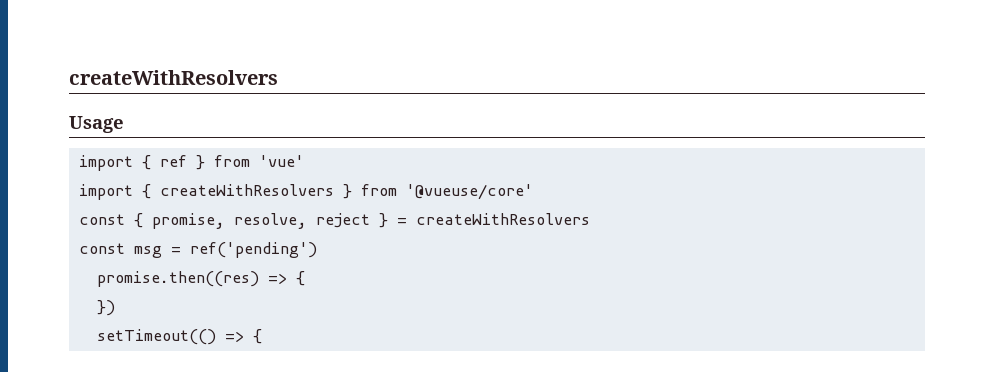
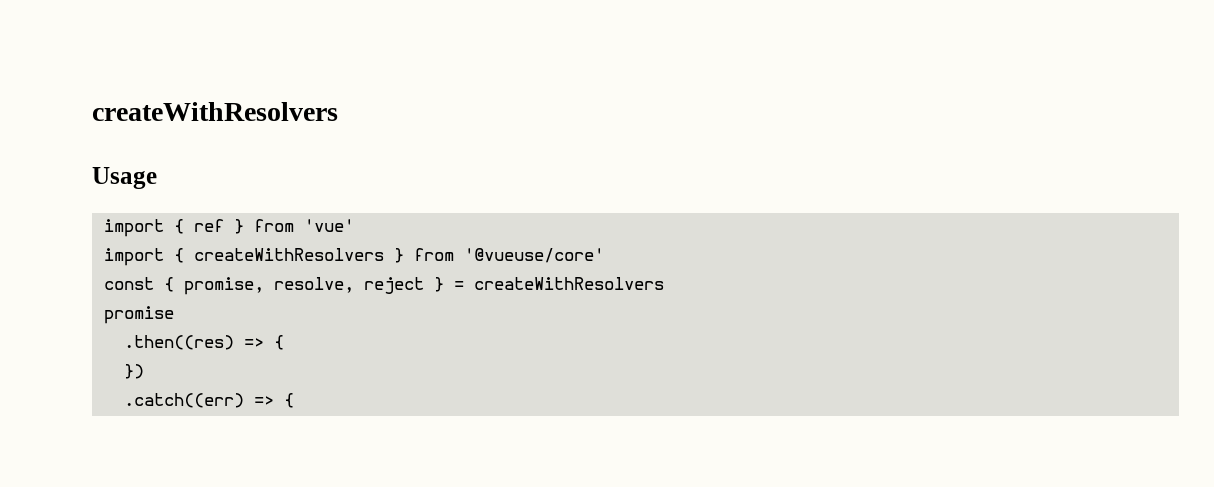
- const msg = ref('pending')
- promise.then((res) => {
+ promise
+ .then((res) => {
- setTimeout(() => {
+ .catch((err) => {

